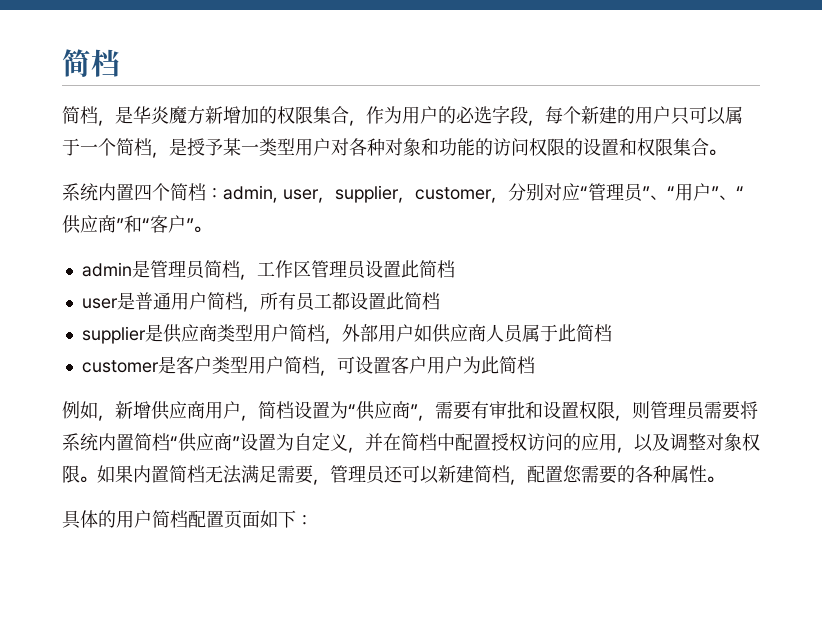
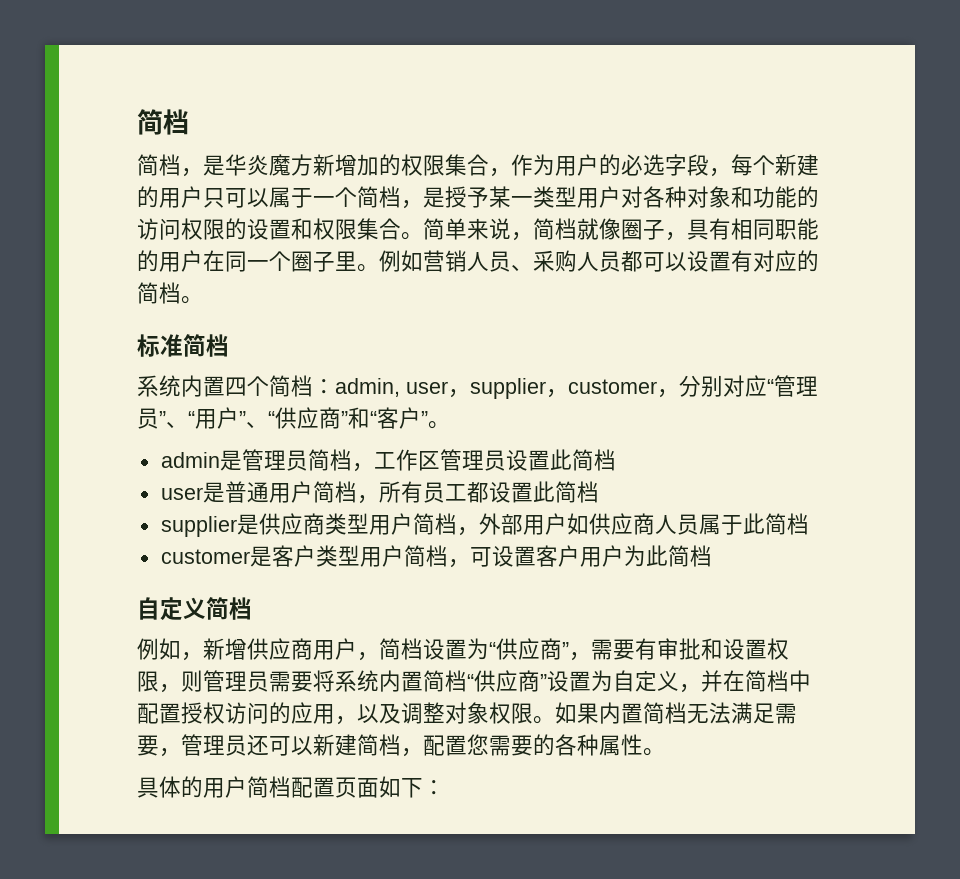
+ 简单来说，简档就像圈子，具有相同职能的用户在同一个圈子里。例如营销人员、采购人员都可以设置有对应的简档。
+ 标准简档
+ 自定义简档

